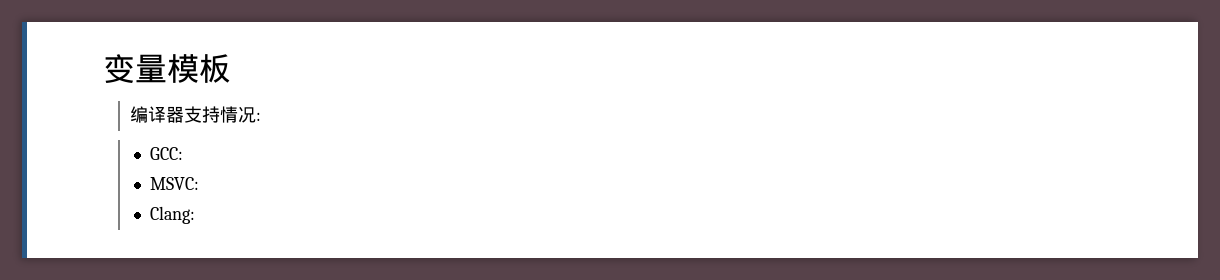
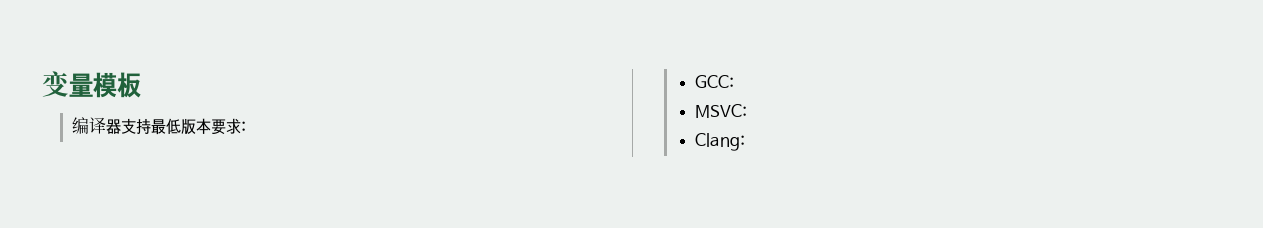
- 编译器支持情况:
+ 编译器支持最低版本要求:

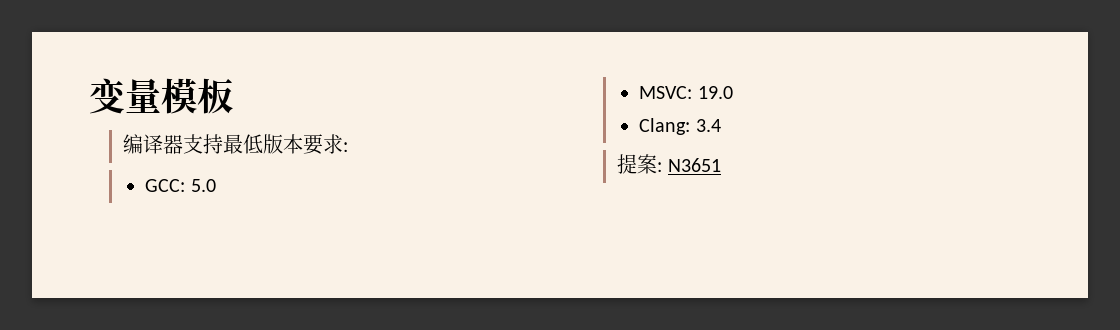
- GCC:
+ GCC: 5.0
- MSVC:
+ MSVC: 19.0
- Clang:
+ Clang: 3.4
+ 提案: N3651

